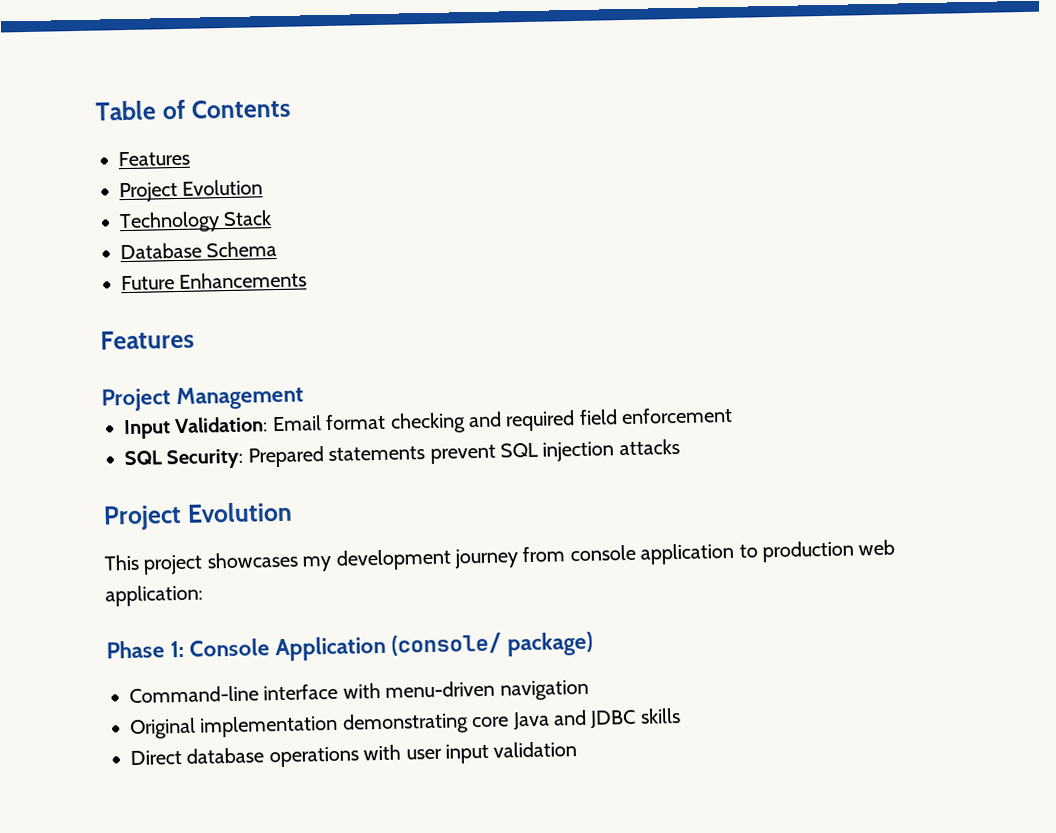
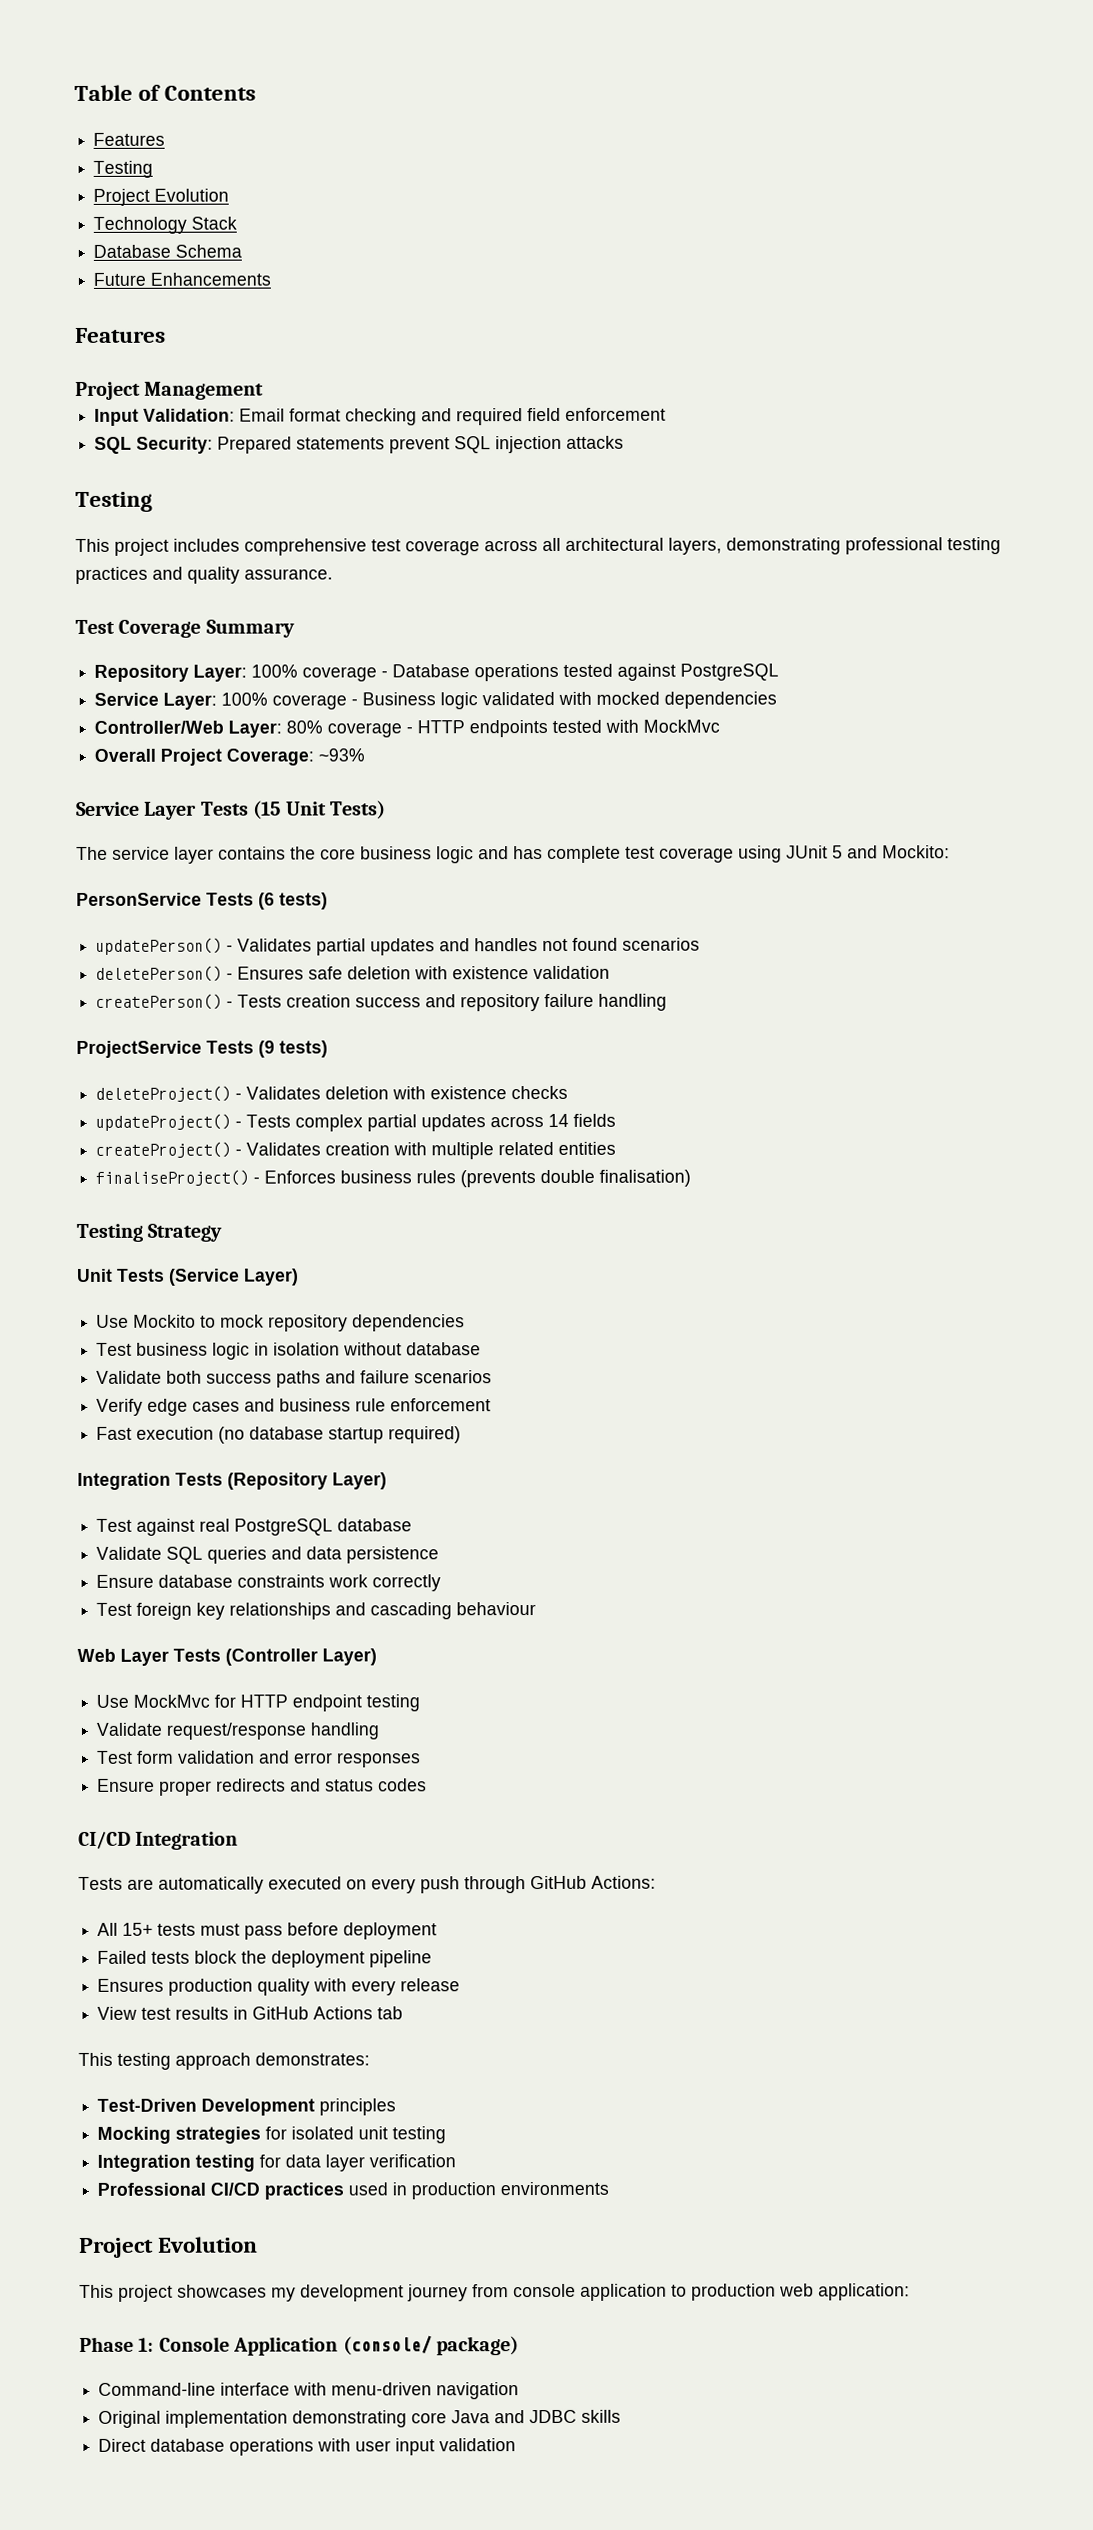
  Table of Contents
  Features
+ Testing
  SQL Security: Prepared statements prevent SQL injection attacks
+ Testing
+ This project includes comprehensive test coverage across all architectural layers, demonstrating professional testing practices and quality assurance.
+ Test Coverage Summary
+ Repository Layer: 100% coverage - Database operations tested against PostgreSQL
+ Service Layer: 100% coverage - Business logic validated with mocked dependencies
+ Controller/Web Layer: 80% coverage - HTTP endpoints tested with MockMvc
+ Overall Project Coverage: ~93%
+ Service Layer Tests (15 Unit Tests)
+ The service layer contains the core business logic and has complete test coverage using JUnit 5 and Mockito:
+ PersonService Tests (6 tests)
+ updatePerson() - Validates partial updates and handles not found scenarios
+ deletePerson() - Ensures safe deletion with existence validation
+ createPerson() - Tests creation success and repository failure handling
+ ProjectService Tests (9 tests)
+ deleteProject() - Validates deletion with existence checks
+ updateProject() - Tests complex partial updates across 14 fields
+ createProject() - Validates creation with multiple related entities
+ finaliseProject() - Enforces business rules (prevents double finalisation)
+ Testing Strategy
+ Unit Tests (Service Layer)
+ Use Mockito to mock repository dependencies
+ Test business logic in isolation without database
+ Validate both success paths and failure scenarios
+ Verify edge cases and business rule enforcement
+ Fast execution (no database startup required)
+ Integration Tests (Repository Layer)
+ Test against real PostgreSQL database
+ Validate SQL queries and data persistence
+ Ensure database constraints work correctly
+ Test foreign key relationships and cascading behaviour
+ Web Layer Tests (Controller Layer)
+ Use MockMvc for HTTP endpoint testing
+ Validate request/response handling
+ Test form validation and error responses
+ Ensure proper redirects and status codes
+ CI/CD Integration
+ Tests are automatically executed on every push through GitHub Actions:
+ All 15+ tests must pass before deployment
+ Failed tests block the deployment pipeline
+ Ensures production quality with every release
+ View test results in GitHub Actions tab
+ This testing approach demonstrates:
+ Test-Driven Development principles
+ Mocking strategies for isolated unit testing
+ Integration testing for data layer verification
+ Professional CI/CD practices used in production environments

